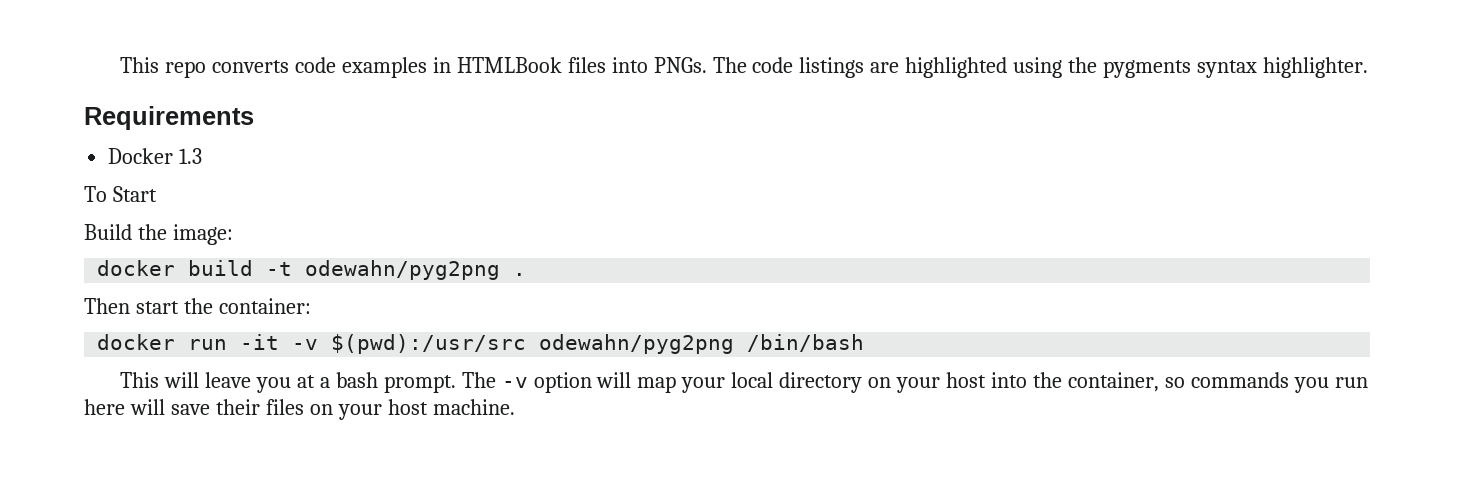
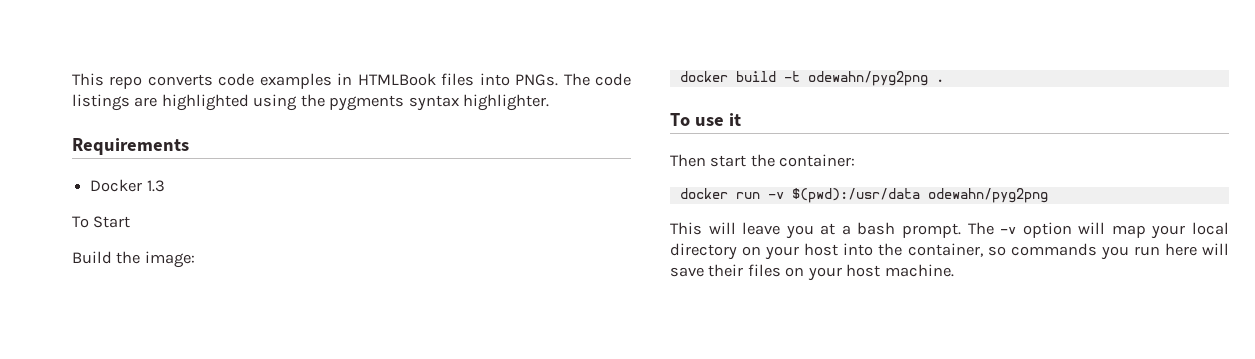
+ To use it
- docker run -it -v $(pwd):/usr/src odewahn/pyg2png /bin/bash
+ docker run -v $(pwd):/usr/data odewahn/pyg2png

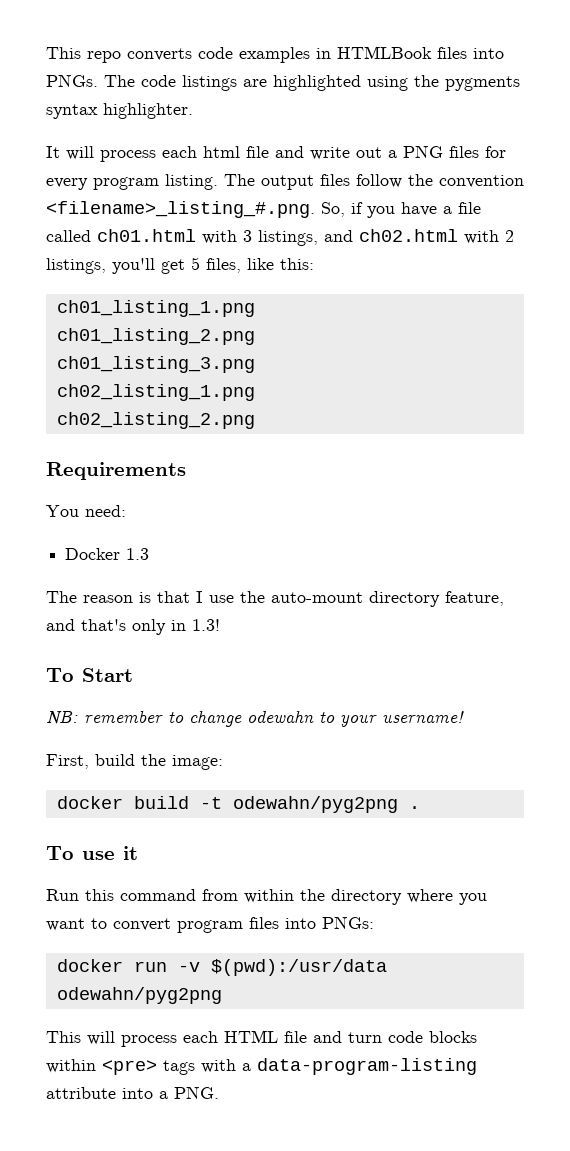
+ It will process each html file and write out a PNG files for every program listing. The output files follow the convention <filename>_listing_#.png. So, if you have a file called ch01.html with 3 listings, and ch02.html with 2 listings, you'll get 5 files, like this:
+ ch01_listing_1.png
+ ch01_listing_2.png
+ ch01_listing_3.png
+ ch02_listing_1.png
+ ch02_listing_2.png
+ You need:
+ The reason is that I use the auto-mount directory feature, and that's only in 1.3!
  To Start
- Build the image:
+ NB: remember to change odewahn to your username!
+ First, build the image:
- Then start the container:
+ Run this command from within the directory where you want to convert program files into PNGs:
- This will leave you at a bash prompt. The -v option will map your local directory on your host into the container, so commands you run here will save their files on your host machine.
+ This will process each HTML file and turn code blocks within <pre> tags with a data-program-listing attribute into a PNG.

